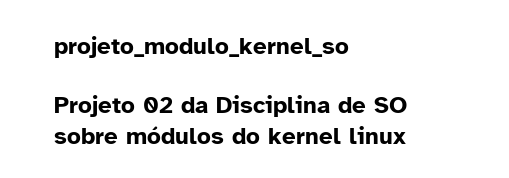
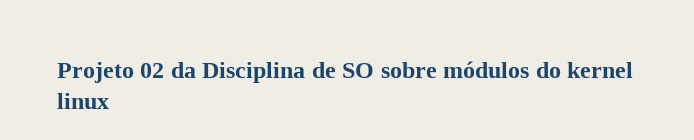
- projeto_modulo_kernel_so

